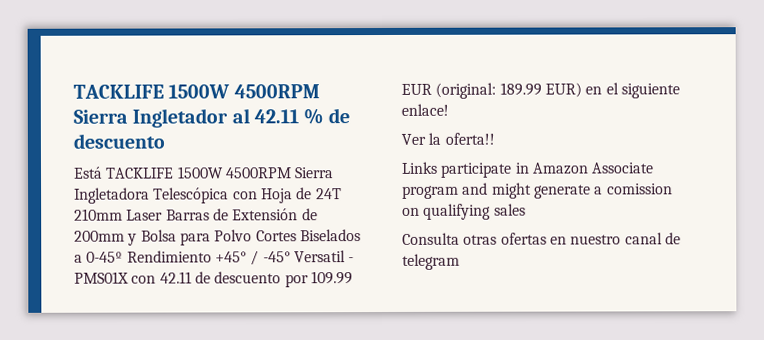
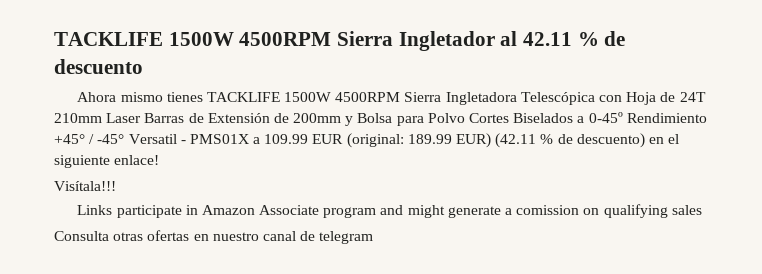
- Está TACKLIFE 1500W 4500RPM Sierra Ingletadora Telescópica con Hoja de 24T 210mm Laser Barras de Extensión de 200mm y Bolsa para Polvo Cortes Biselados a 0-45º Rendimiento +45° / -45° Versatil - PMS01X con 42.11 de descuento por 109.99 EUR (original: 189.99 EUR) en el siguiente enlace!
+ Ahora mismo tienes TACKLIFE 1500W 4500RPM Sierra Ingletadora Telescópica con Hoja de 24T 210mm Laser Barras de Extensión de 200mm y Bolsa para Polvo Cortes Biselados a 0-45º Rendimiento +45° / -45° Versatil - PMS01X a 109.99 EUR (original: 189.99 EUR) (42.11 % de descuento) en el siguiente enlace!
- Ver la oferta!!
+ Visítala!!!

